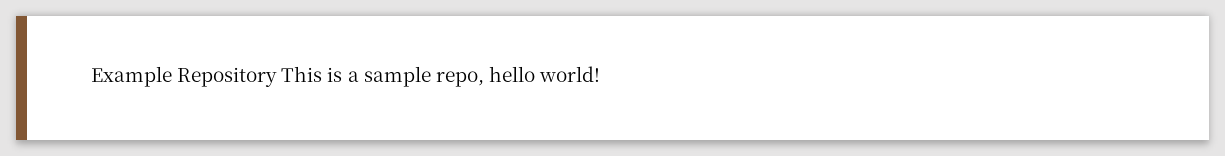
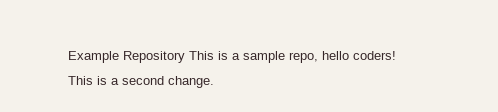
- Example Repository This is a sample repo, hello world!
+ Example Repository This is a sample repo, hello coders!
+ This is a second change.

